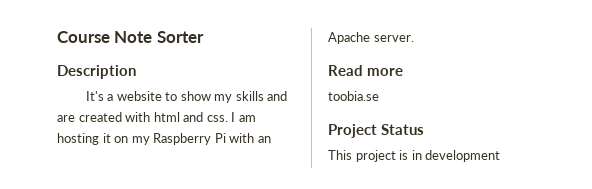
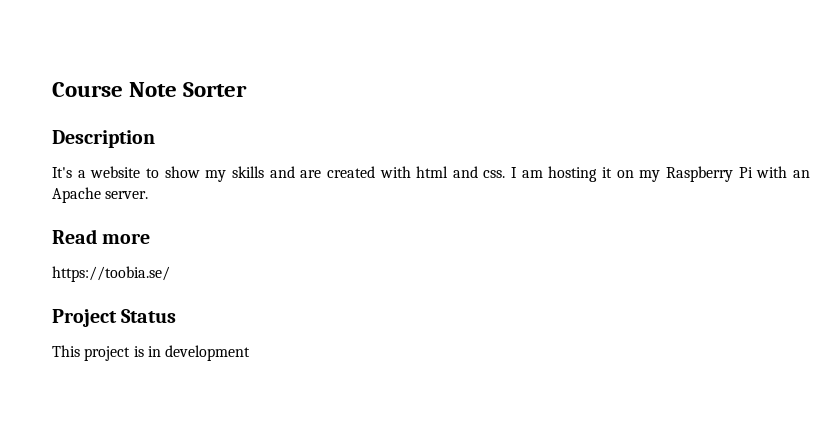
- toobia.se
+ https://toobia.se/

